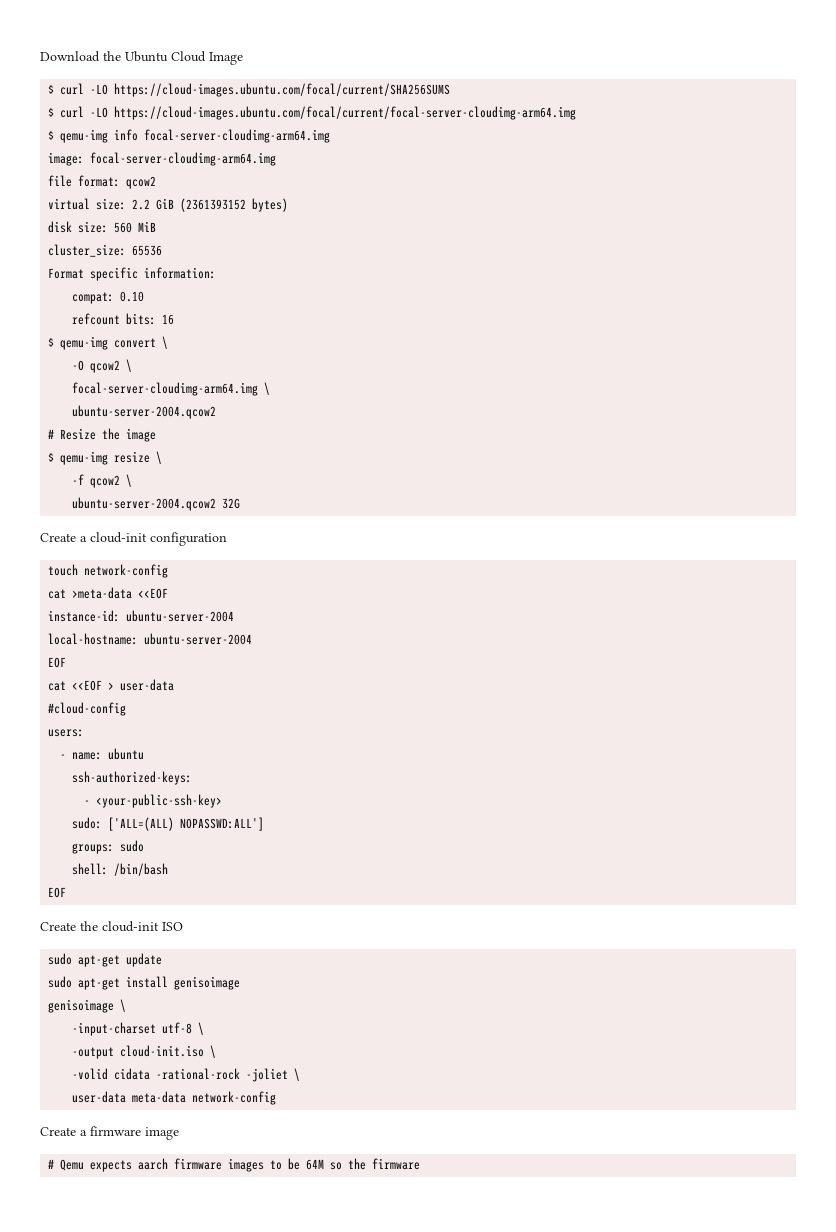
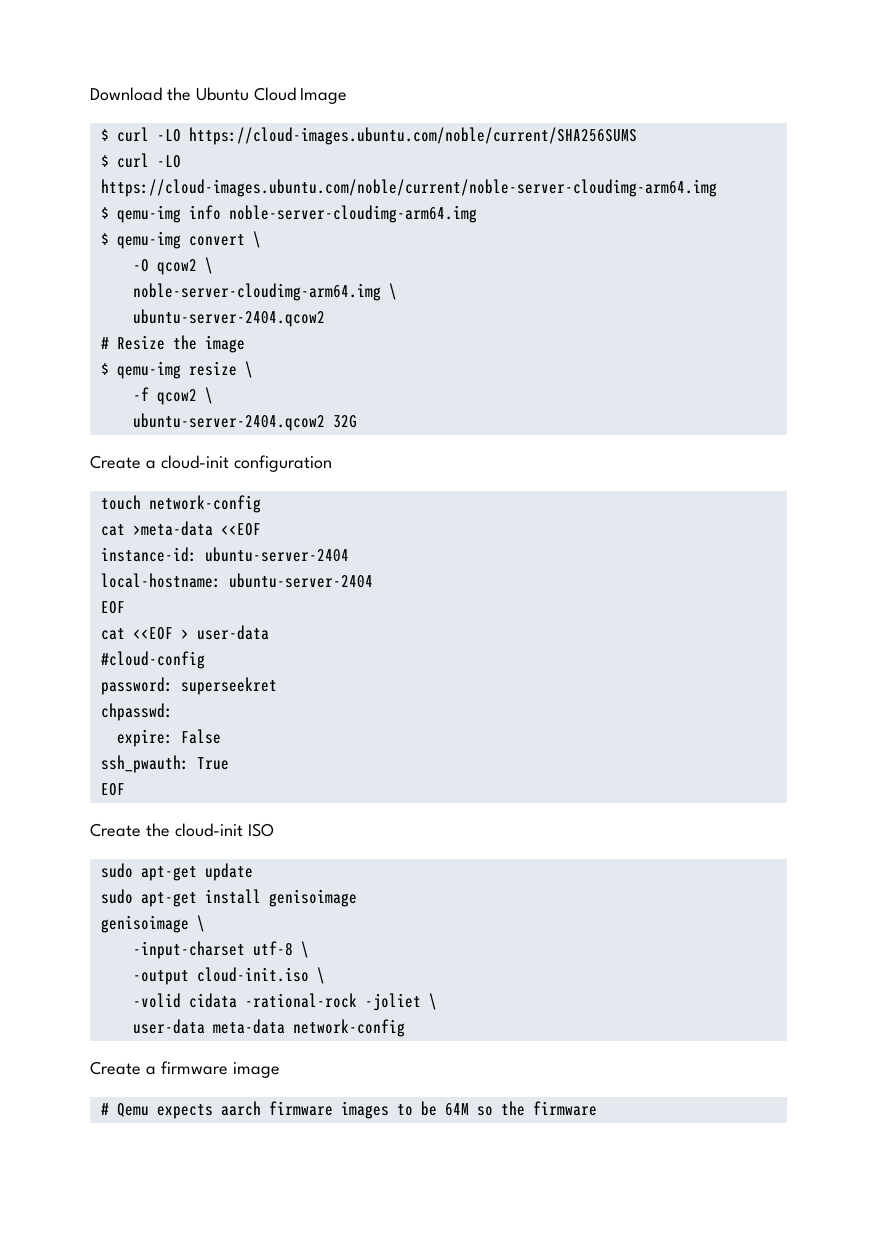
- $ curl -LO https://cloud-images.ubuntu.com/focal/current/SHA256SUMS
- $ curl -LO https://cloud-images.ubuntu.com/focal/current/focal-server-cloudimg-arm64.img
+ $ curl -LO https://cloud-images.ubuntu.com/noble/current/SHA256SUMS
+ $ curl -LO https://cloud-images.ubuntu.com/noble/current/noble-server-cloudimg-arm64.img
- $ qemu-img info focal-server-cloudimg-arm64.img
- image: focal-server-cloudimg-arm64.img
- file format: qcow2
- virtual size: 2.2 GiB (2361393152 bytes)
- disk size: 560 MiB
- cluster_size: 65536
- Format specific information:
- compat: 0.10
- refcount bits: 16
+ $ qemu-img info noble-server-cloudimg-arm64.img
- focal-server-cloudimg-arm64.img \
- ubuntu-server-2004.qcow2
+ noble-server-cloudimg-arm64.img \
+ ubuntu-server-2404.qcow2
- ubuntu-server-2004.qcow2 32G
+ ubuntu-server-2404.qcow2 32G
- instance-id: ubuntu-server-2004
+ instance-id: ubuntu-server-2404
- local-hostname: ubuntu-server-2004
+ local-hostname: ubuntu-server-2404
- users:
- - name: ubuntu
- ssh-authorized-keys:
- - <your-public-ssh-key>
- sudo: ['ALL=(ALL) NOPASSWD:ALL']
- groups: sudo
- shell: /bin/bash
+ password: superseekret
+ chpasswd:
+ expire: False
+ ssh_pwauth: True

